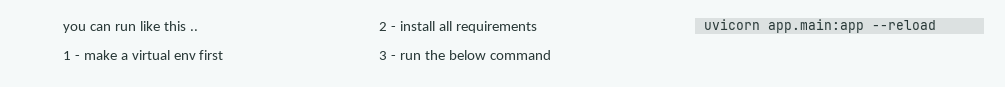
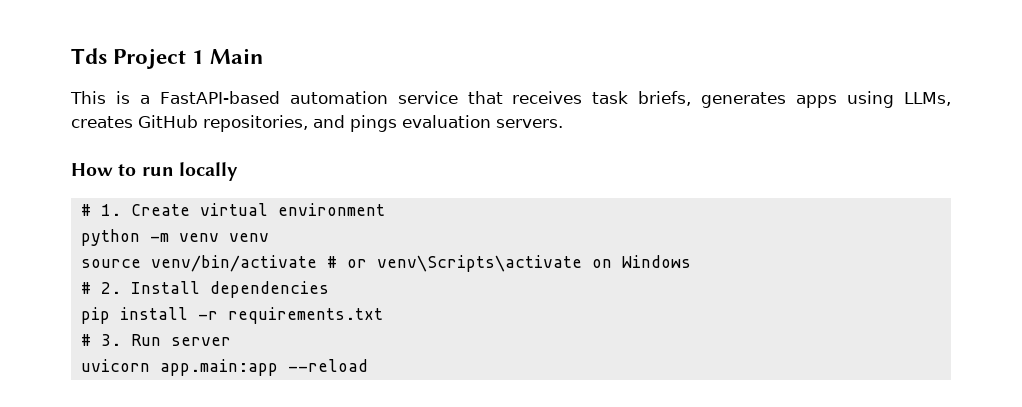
- you can run like this ..
- 1 - make a virtual env first
- 2 - install all requirements
- 3 - run the below command
+ Tds Project 1 Main
+ This is a FastAPI-based automation service that receives task briefs, generates apps using LLMs, creates GitHub repositories, and pings evaluation servers.
+ How to run locally
+ # 1. Create virtual environment
+ python -m venv venv
+ source venv/bin/activate # or venv\Scripts\activate on Windows
+ # 2. Install dependencies
+ pip install -r requirements.txt
+ # 3. Run server

